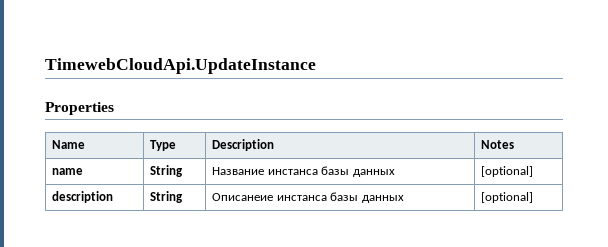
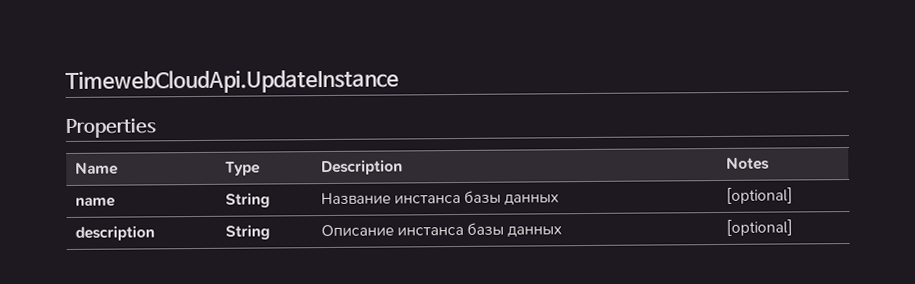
- description | String | Описанеие инстанса базы данных | [optional]
+ description | String | Описание инстанса базы данных | [optional]

